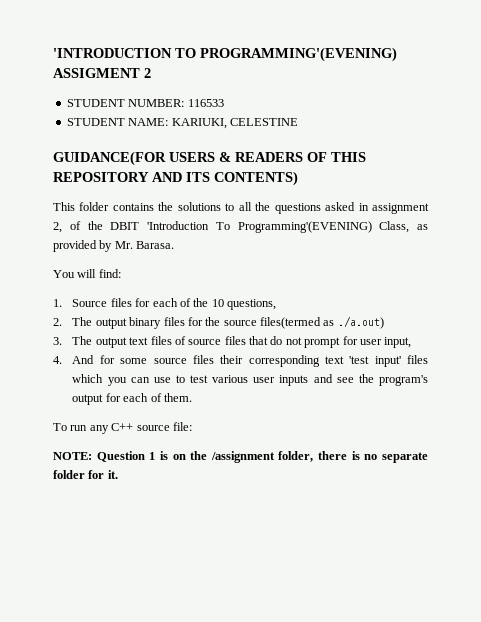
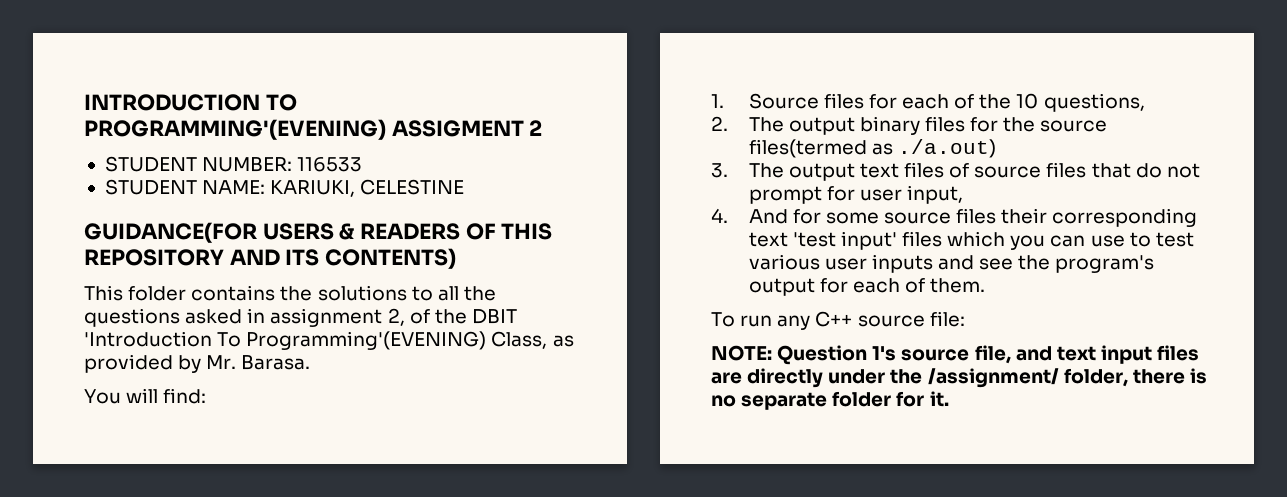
- 'INTRODUCTION TO PROGRAMMING'(EVENING) ASSIGMENT 2
+ INTRODUCTION TO PROGRAMMING'(EVENING) ASSIGMENT 2
- NOTE: Question 1 is on the /assignment folder, there is no separate folder for it.
+ NOTE: Question 1's source file, and text input files are directly under the /assignment/ folder, there is no separate folder for it.

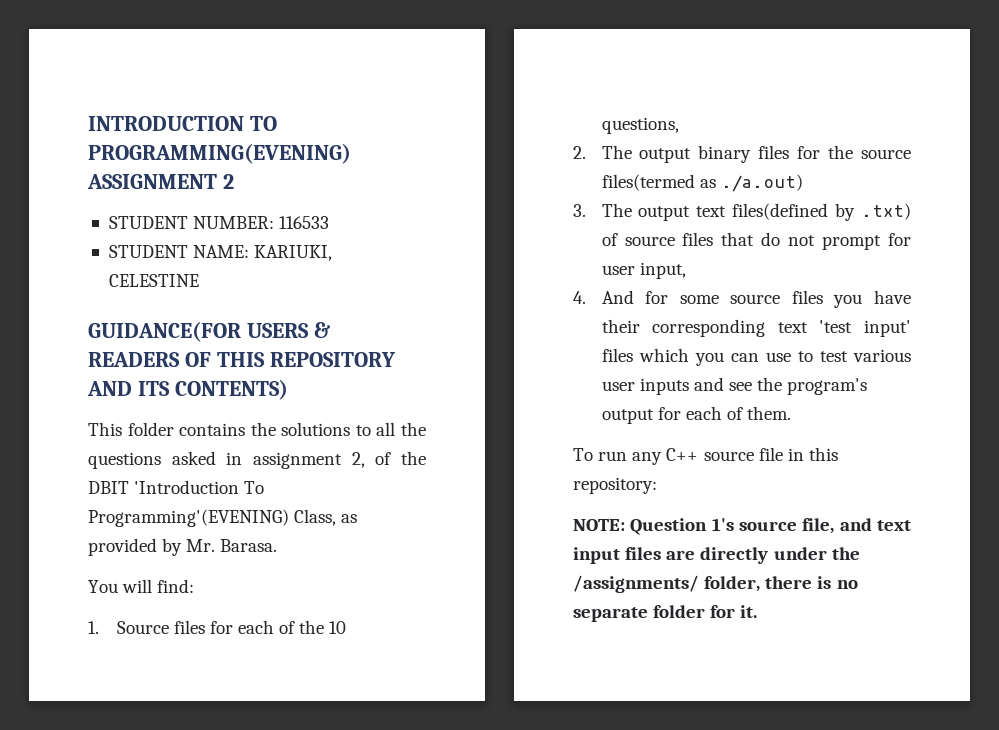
- INTRODUCTION TO PROGRAMMING'(EVENING) ASSIGMENT 2
+ INTRODUCTION TO PROGRAMMING(EVENING) ASSIGNMENT 2
- 3. The output text files of source files that do not prompt for user input,
+ 3. The output text files(defined by .txt) of source files that do not prompt for user input,
- 4. And for some source files their corresponding text 'test input' files which you can use to test various user inputs and see the program's output for each of them.
+ 4. And for some source files you have their corresponding text 'test input' files which you can use to test various user inputs and see the program's output for each of them.
- To run any C++ source file:
+ To run any C++ source file in this repository:
- NOTE: Question 1's source file, and text input files are directly under the /assignment/ folder, there is no separate folder for it.
+ NOTE: Question 1's source file, and text input files are directly under the /assignments/ folder, there is no separate folder for it.

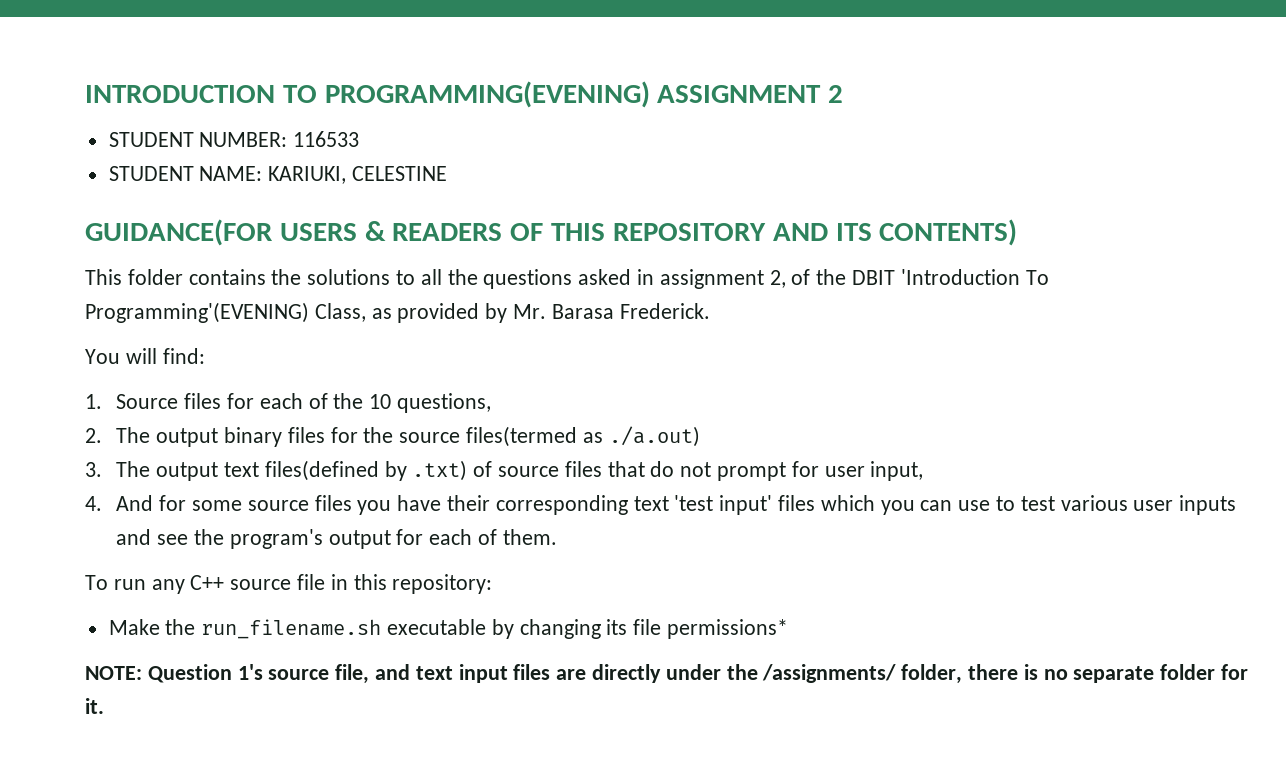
- This folder contains the solutions to all the questions asked in assignment 2, of the DBIT 'Introduction To Programming'(EVENING) Class, as provided by Mr. Barasa.
+ This folder contains the solutions to all the questions asked in assignment 2, of the DBIT 'Introduction To Programming'(EVENING) Class, as provided by Mr. Barasa Frederick.
+ Make the run_filename.sh executable by changing its file permissions*

